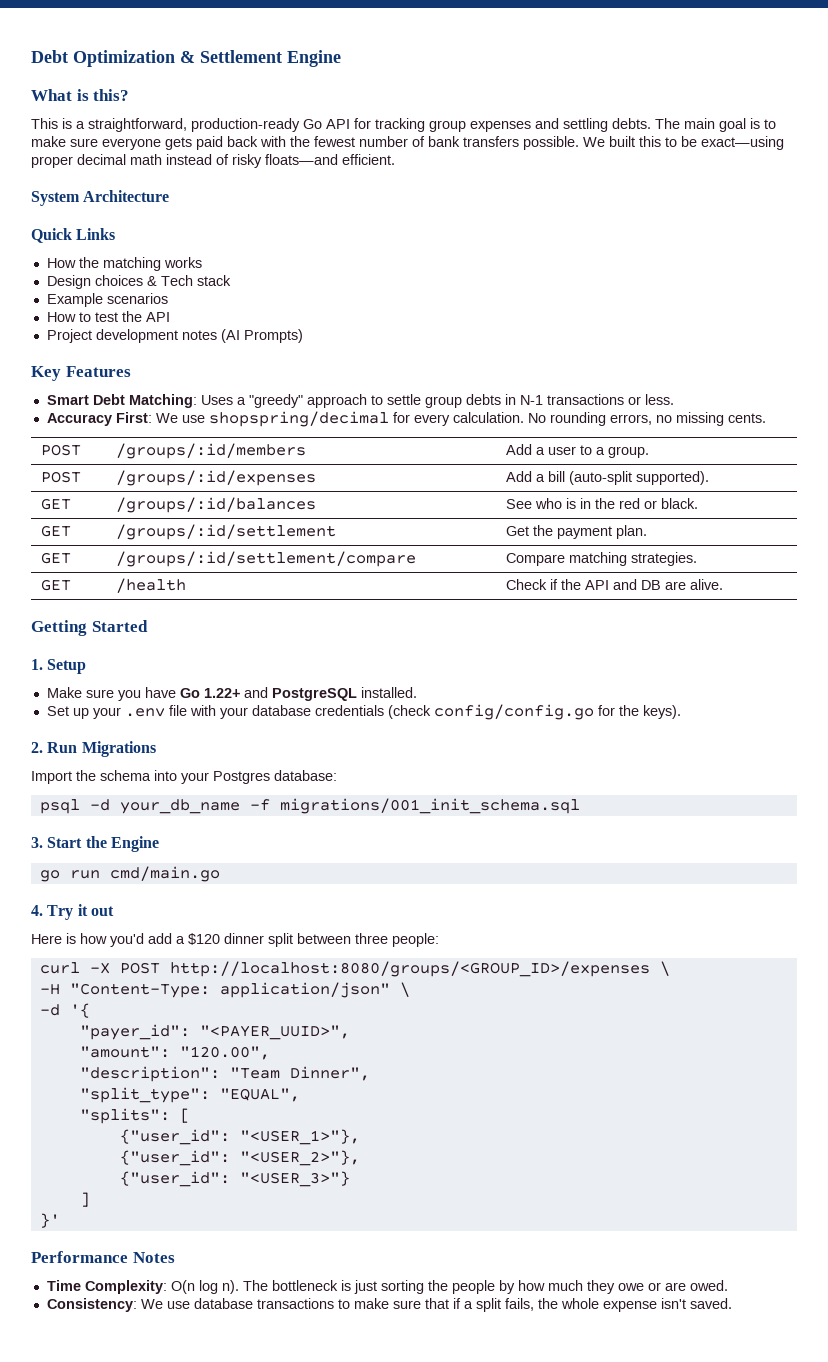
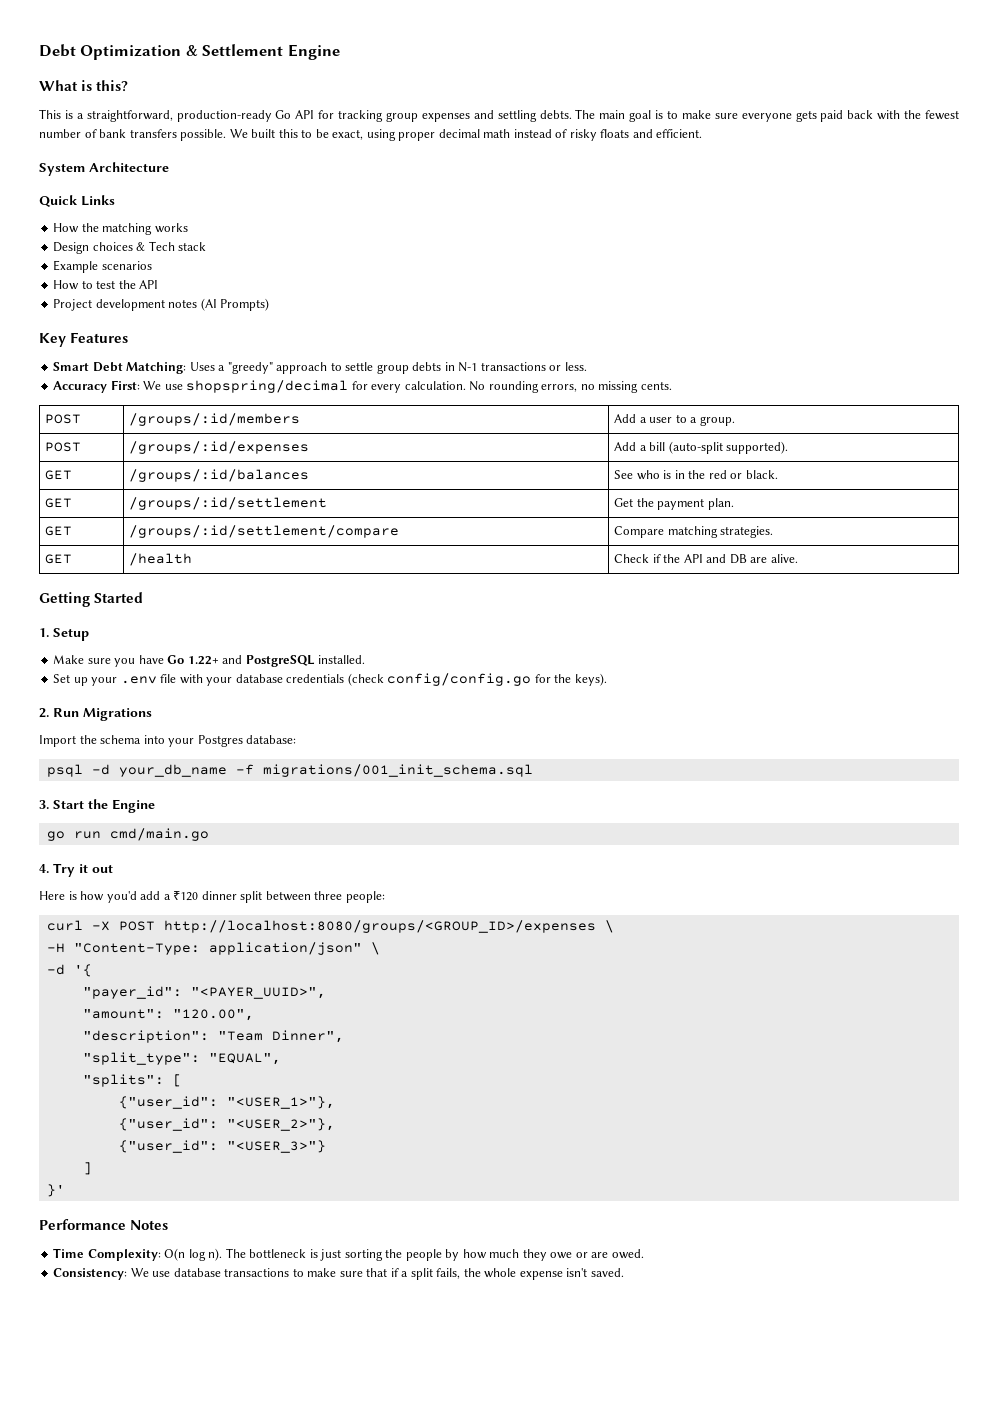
- We built this to be exact—using proper decimal math instead of risky floats—and efficient.
+ We built this to be exact, using proper decimal math instead of risky floats and efficient.
- Here is how you'd add a $120 dinner split between three people:
+ Here is how you'd add a ₹120 dinner split between three people:

